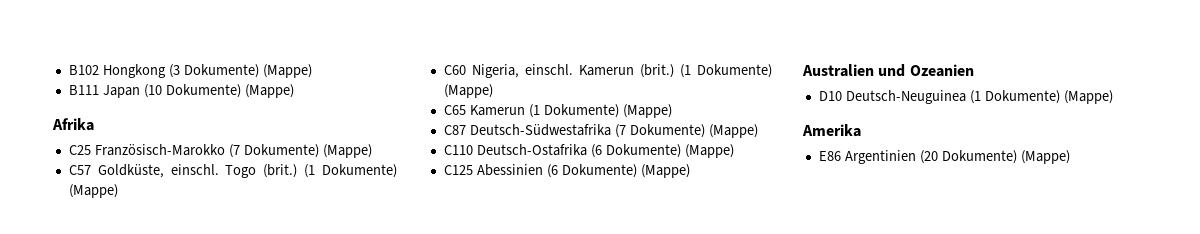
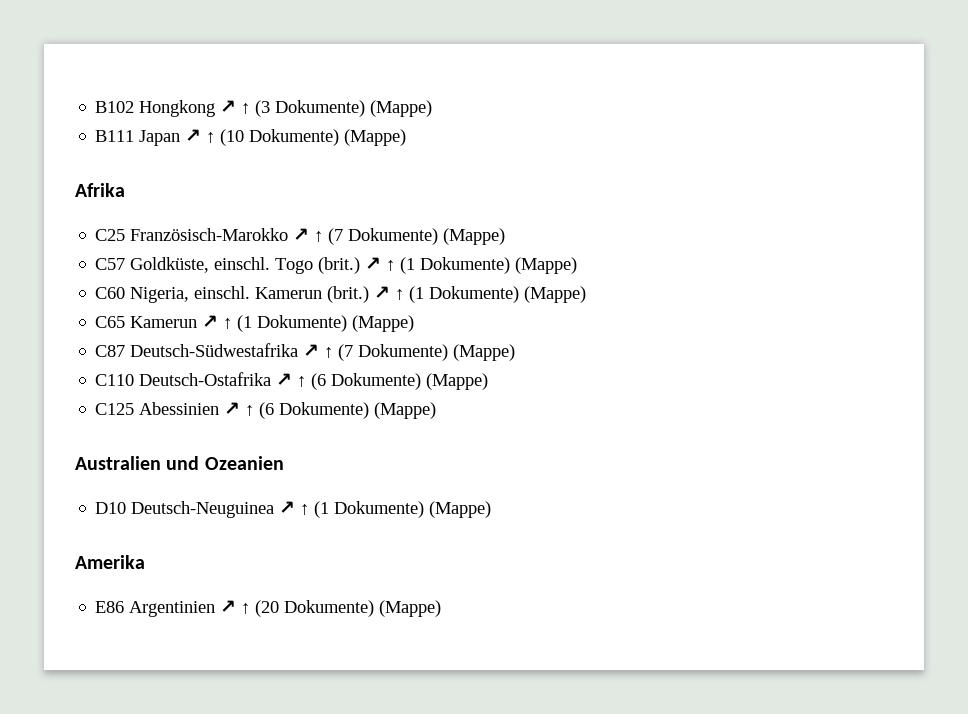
- B102 Hongkong (3 Dokumente) (Mappe)
+ B102 Hongkong ↗ ↑ (3 Dokumente) (Mappe)
- B111 Japan (10 Dokumente) (Mappe)
+ B111 Japan ↗ ↑ (10 Dokumente) (Mappe)
- C25 Französisch-Marokko (7 Dokumente) (Mappe)
+ C25 Französisch-Marokko ↗ ↑ (7 Dokumente) (Mappe)
- Togo (brit.) (1 Dokumente) (Mappe)
+ Togo (brit.) ↗ ↑ (1 Dokumente) (Mappe)
- Kamerun (brit.) (1 Dokumente) (Mappe)
+ Kamerun (brit.) ↗ ↑ (1 Dokumente) (Mappe)
- C65 Kamerun (1 Dokumente) (Mappe)
+ C65 Kamerun ↗ ↑ (1 Dokumente) (Mappe)
- C87 Deutsch-Südwestafrika (7 Dokumente) (Mappe)
+ C87 Deutsch-Südwestafrika ↗ ↑ (7 Dokumente) (Mappe)
- C110 Deutsch-Ostafrika (6 Dokumente) (Mappe)
+ C110 Deutsch-Ostafrika ↗ ↑ (6 Dokumente) (Mappe)
- C125 Abessinien (6 Dokumente) (Mappe)
+ C125 Abessinien ↗ ↑ (6 Dokumente) (Mappe)
- D10 Deutsch-Neuguinea (1 Dokumente) (Mappe)
+ D10 Deutsch-Neuguinea ↗ ↑ (1 Dokumente) (Mappe)
- E86 Argentinien (20 Dokumente) (Mappe)
+ E86 Argentinien ↗ ↑ (20 Dokumente) (Mappe)

